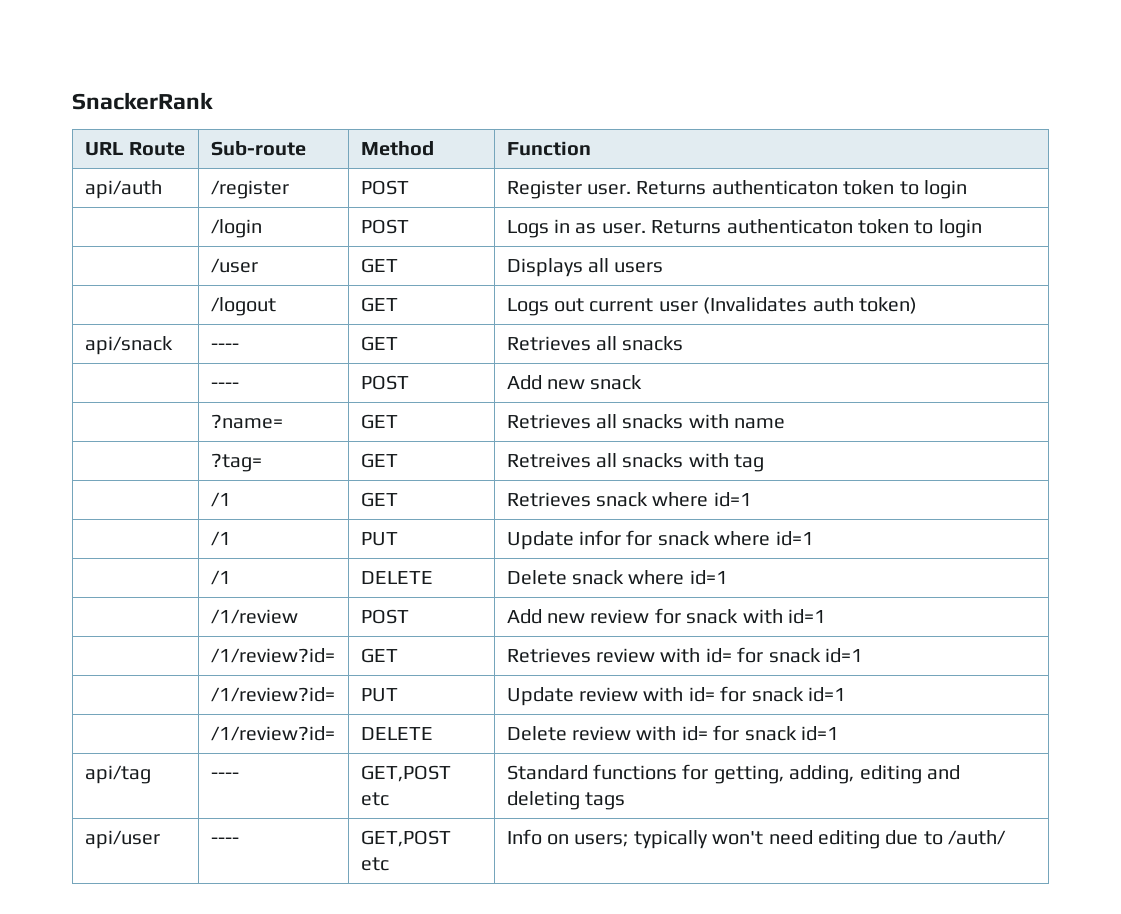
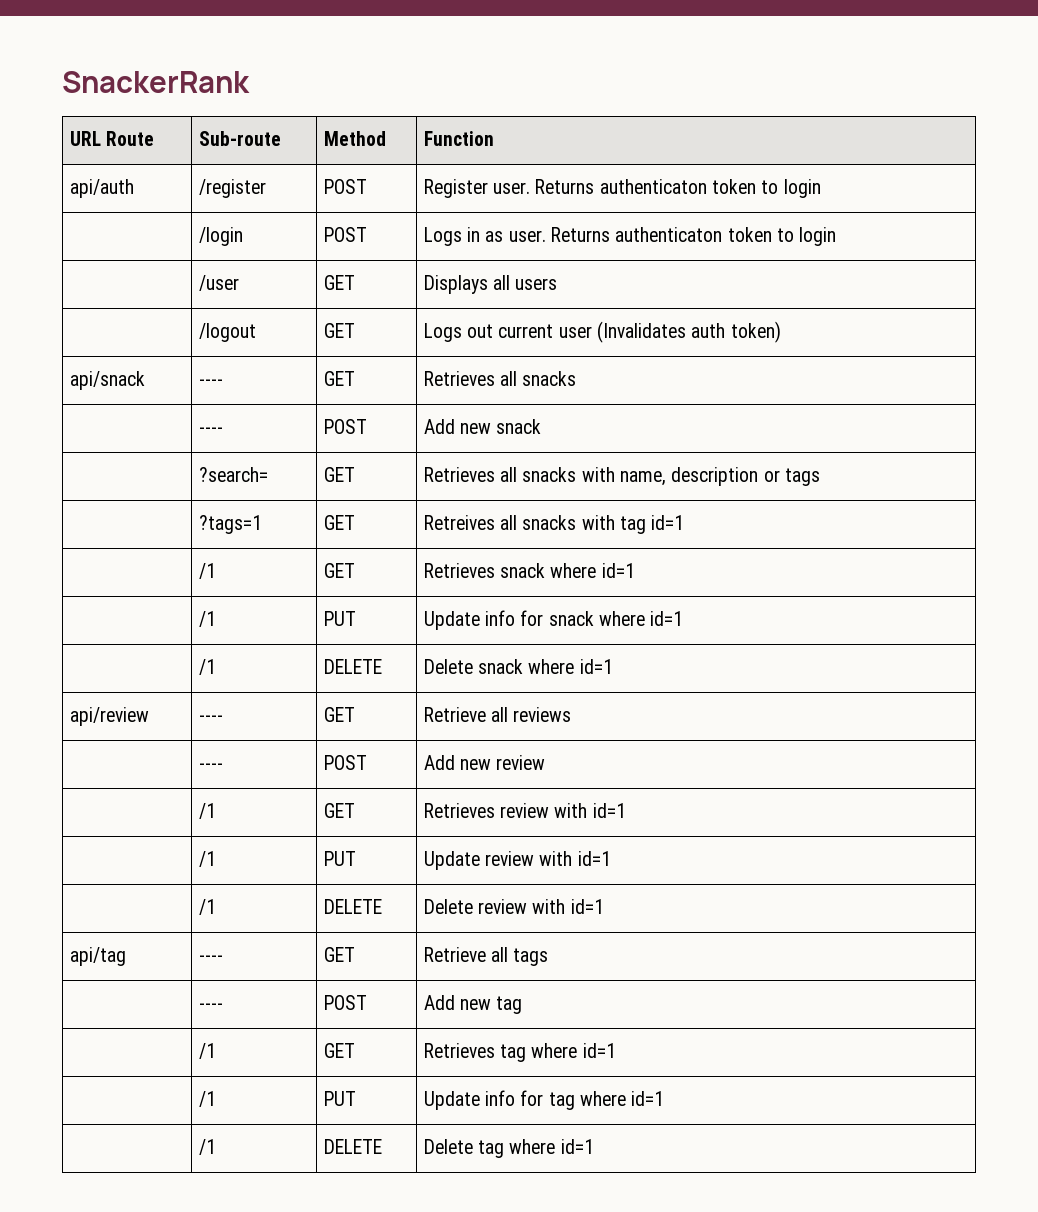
- | ?name= | GET | Retrieves all snacks with name
- | ?tag= | GET | Retreives all snacks with tag
+ | ?search= | GET | Retrieves all snacks with name, description or tags
+ | ?tags=1 | GET | Retreives all snacks with tag id=1
- | /1 | PUT | Update infor for snack where id=1
+ | /1 | PUT | Update info for snack where id=1
- | /1/review | POST | Add new review for snack with id=1
- | /1/review?id= | GET | Retrieves review with id= for snack id=1
- | /1/review?id= | PUT | Update review with id= for snack id=1
- | /1/review?id= | DELETE | Delete review with id= for snack id=1
+ api/review | ---- | GET | Retrieve all reviews
+ | ---- | POST | Add new review
+ | /1 | GET | Retrieves review with id=1
+ | /1 | PUT | Update review with id=1
+ | /1 | DELETE | Delete review with id=1
- api/tag | ---- | GET,POST etc | Standard functions for getting, adding, editing and deleting tags
- api/user | ---- | GET,POST etc | Info on users; typically won't need editing due to /auth/
+ api/tag | ---- | GET | Retrieve all tags
+ | ---- | POST | Add new tag
+ | /1 | GET | Retrieves tag where id=1
+ | /1 | PUT | Update info for tag where id=1
+ | /1 | DELETE | Delete tag where id=1

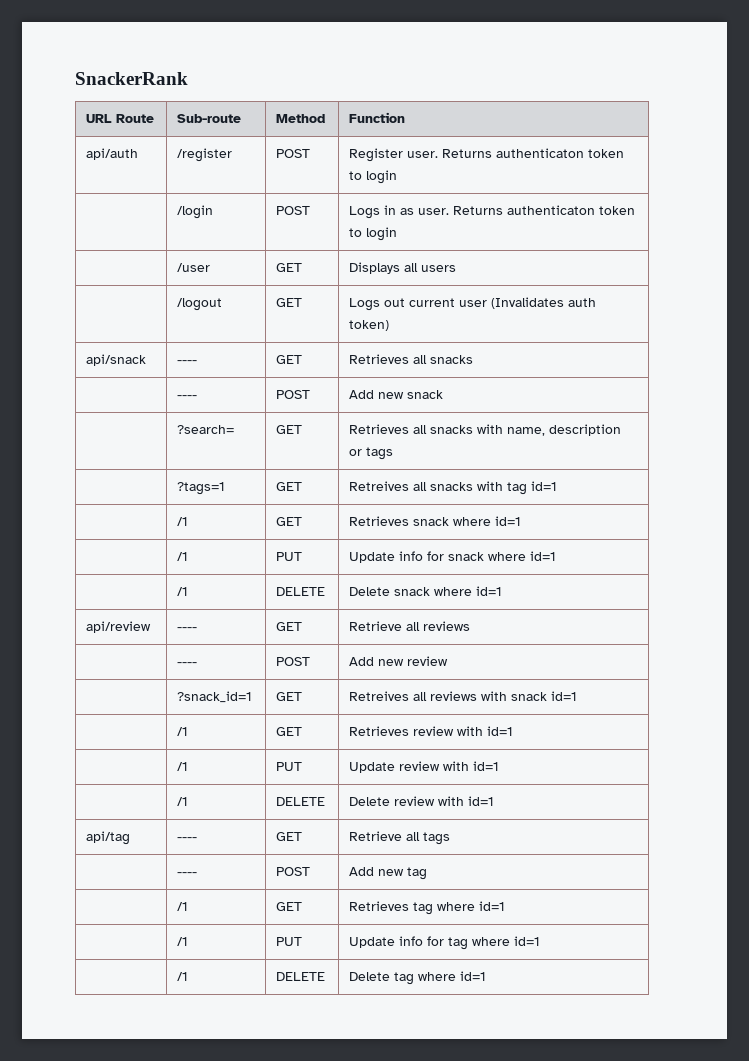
+ | ?snack_id=1 | GET | Retreives all reviews with snack id=1

